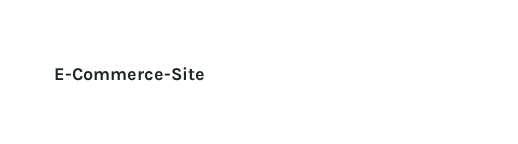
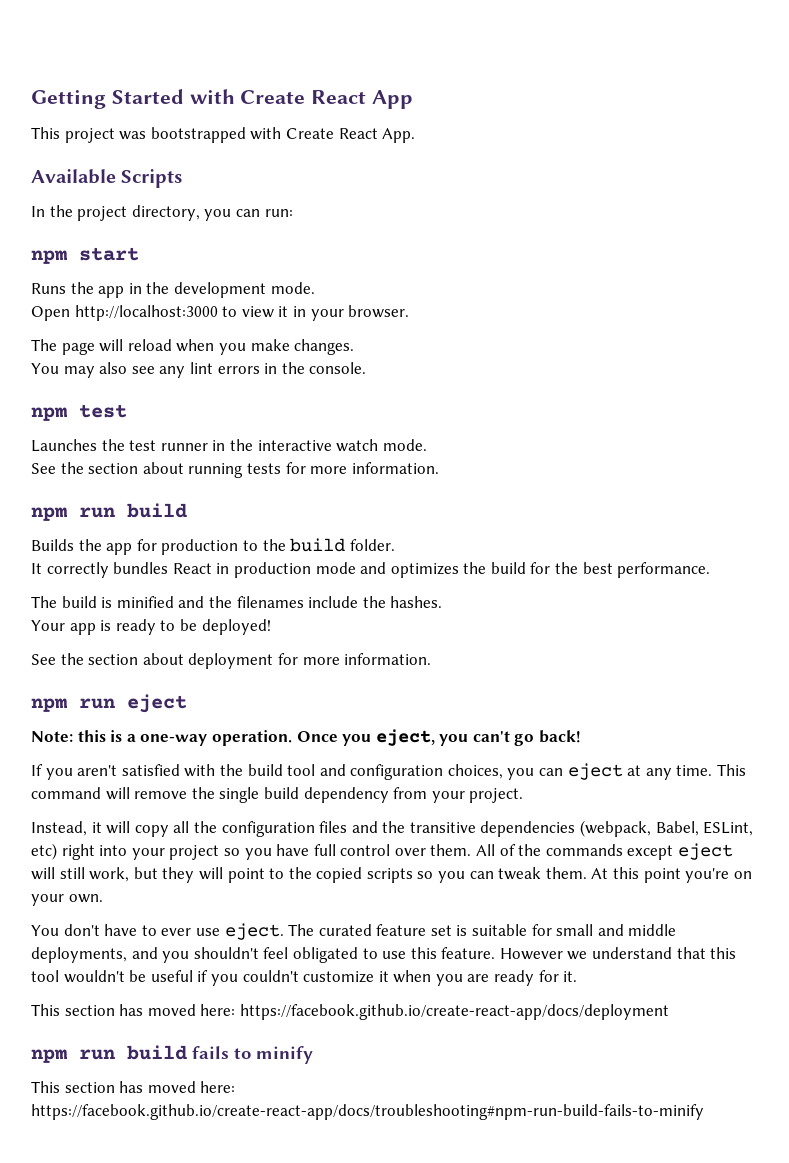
- E-Commerce-Site
+ Getting Started with Create React App
+ This project was bootstrapped with Create React App.
+ Available Scripts
+ In the project directory, you can run:
+ npm start
+ Runs the app in the development mode.
+ Open http://localhost:3000 to view it in your browser.
+ The page will reload when you make changes.
+ You may also see any lint errors in the console.
+ npm test
+ Launches the test runner in the interactive watch mode.
+ See the section about running tests for more information.
+ npm run build
+ Builds the app for production to the build folder.
+ It correctly bundles React in production mode and optimizes the build for the best performance.
+ The build is minified and the filenames include the hashes.
+ Your app is ready to be deployed!
+ See the section about deployment for more information.
+ npm run eject
+ Note: this is a one-way operation. Once you eject, you can't go back!
+ If you aren't satisfied with the build tool and configuration choices, you can eject at any time. This command will remove the single build dependency from your project.
+ Instead, it will copy all the configuration files and the transitive dependencies (webpack, Babel, ESLint, etc) right into your project so you have full control over them. All of the commands except eject will still work, but they will point to the copied scripts so you can tweak them. At this point you're on your own.
+ You don't have to ever use eject. The curated feature set is suitable for small and middle deployments, and you shouldn't feel obligated to use this feature. However we understand that this tool wouldn't be useful if you couldn't customize it when you are ready for it.
+ This section has moved here: https://facebook.github.io/create-react-app/docs/deployment
+ npm run build fails to minify
+ This section has moved here: https://facebook.github.io/create-react-app/docs/troubleshooting#npm-run-build-fails-to-minify

